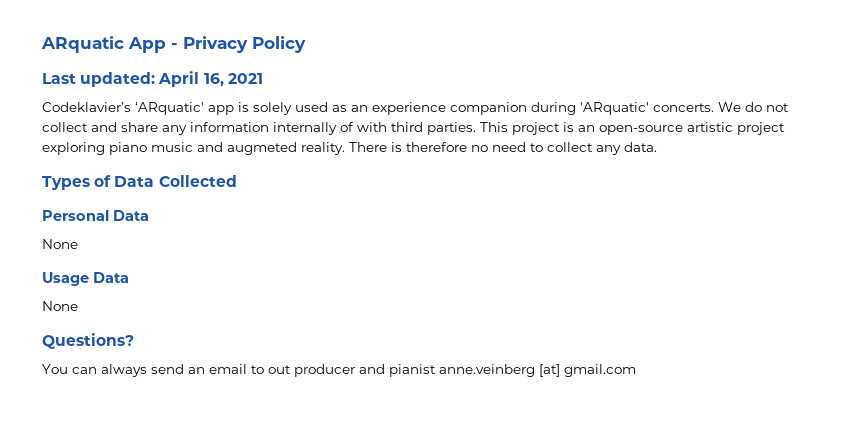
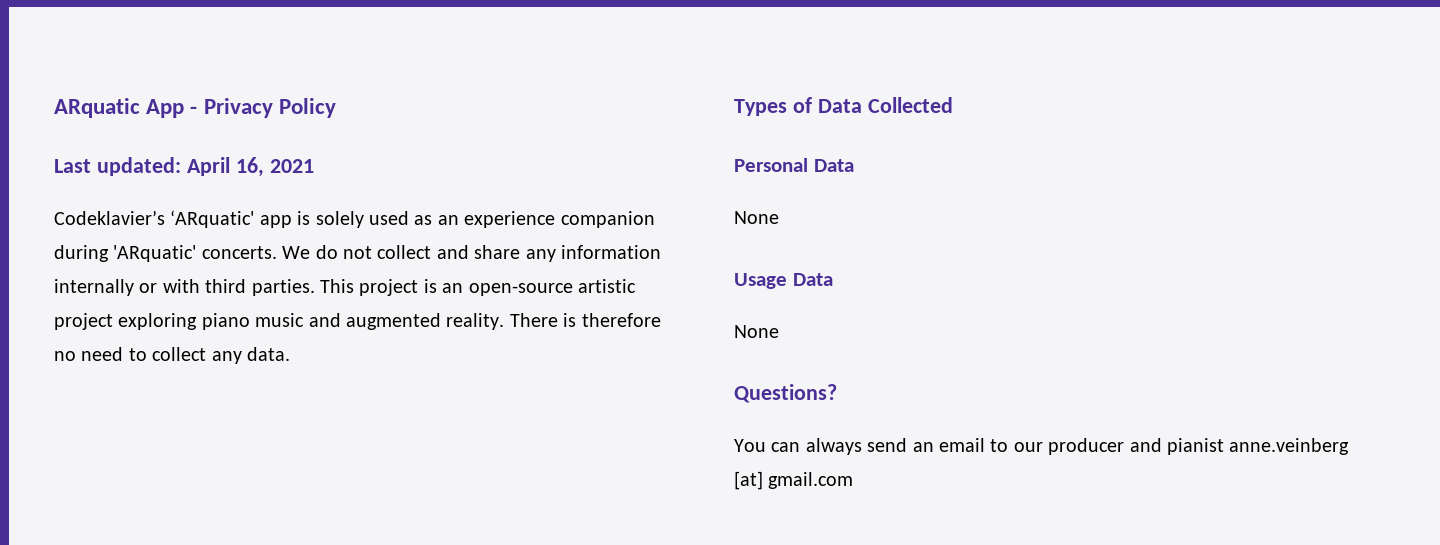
- We do not collect and share any information internally of with third parties.
+ We do not collect and share any information internally or with third parties.
- This project is an open-source artistic project exploring piano music and augmeted reality.
+ This project is an open-source artistic project exploring piano music and augmented reality.
- You can always send an email to out producer and pianist anne.veinberg [at] gmail.com
+ You can always send an email to our producer and pianist anne.veinberg [at] gmail.com

